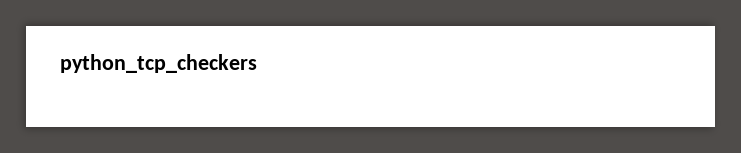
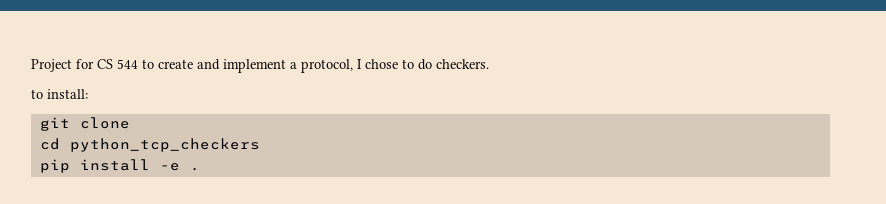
- python_tcp_checkers
+ Project for CS 544 to create and implement a protocol, I chose to do checkers.
+ to install:
+ git clone
+ cd python_tcp_checkers
+ pip install -e .

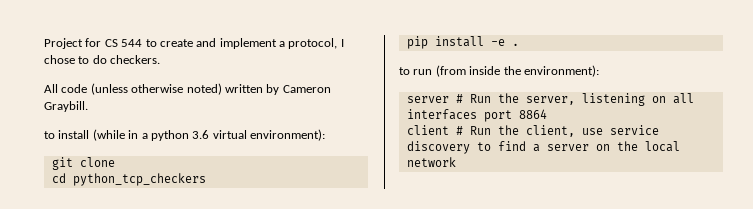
- to install:
+ All code (unless otherwise noted) written by Cameron Graybill.
+ to install (while in a python 3.6 virtual environment):
+ to run (from inside the environment):
+ server # Run the server, listening on all interfaces port 8864
+ client # Run the client, use service discovery to find a server on the local network

